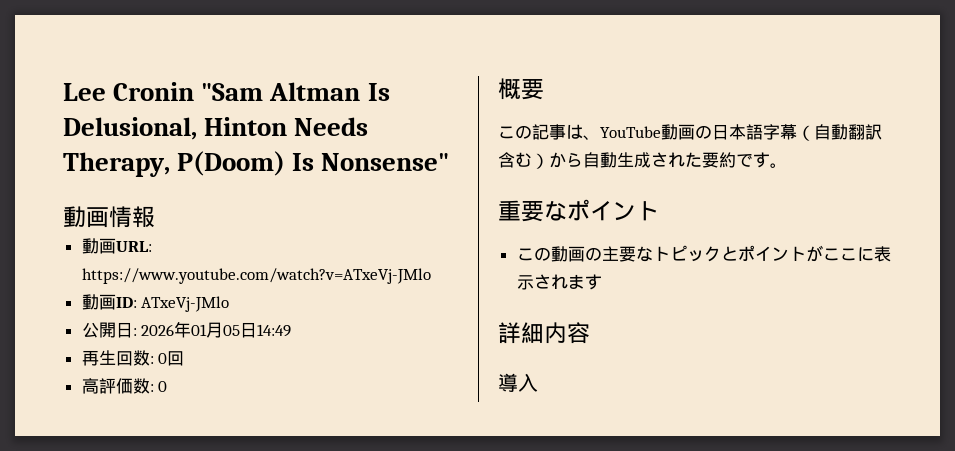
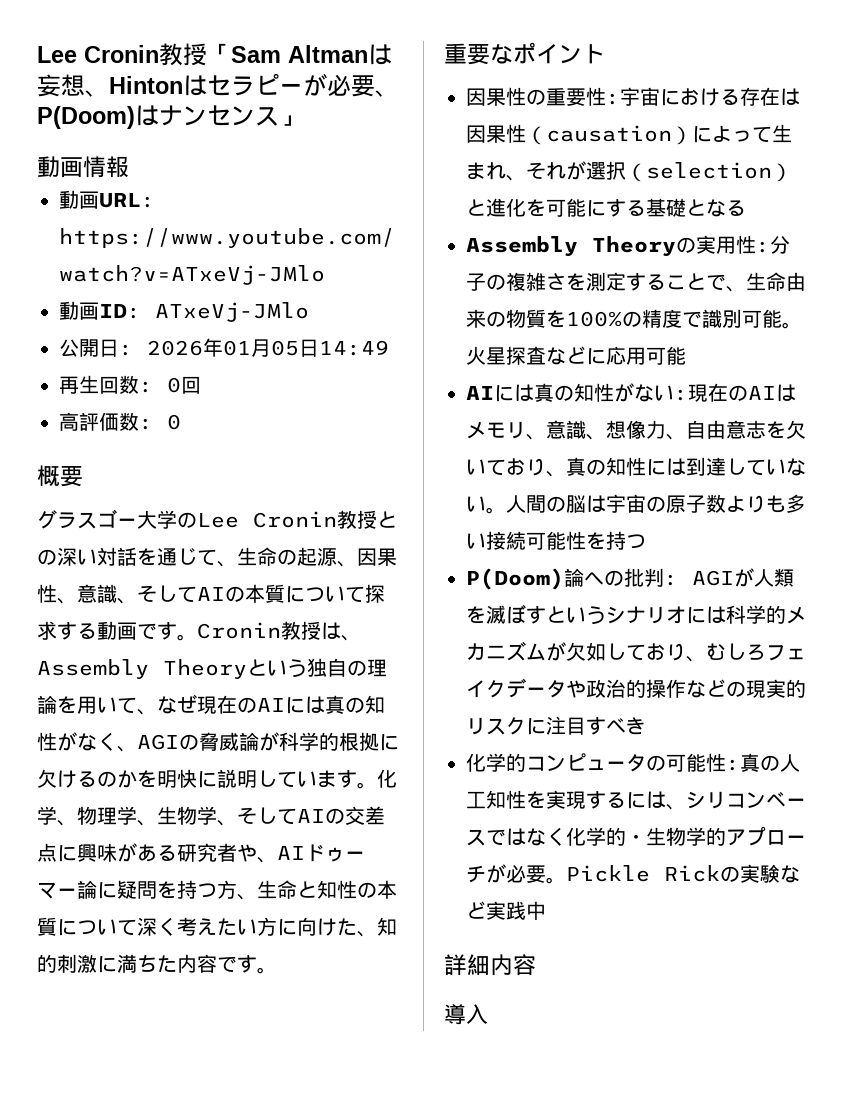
- Lee Cronin "Sam Altman Is Delusional, Hinton Needs Therapy, P(Doom) Is Nonsense"
+ Lee Cronin教授「Sam Altmanは妄想、Hintonはセラピーが必要、P(Doom)はナンセンス」
- この記事は、YouTube動画の日本語字幕（自動翻訳含む）から自動生成された要約です。
+ グラスゴー大学のLee Cronin教授との深い対話を通じて、生命の起源、因果性、意識、そしてAIの本質について探求する動画です。Cronin教授は、Assembly Theoryという独自の理論を用いて、なぜ現在のAIには真の知性がなく、AGIの脅威論が科学的根拠に欠けるのかを明快に説明しています。化学、物理学、生物学、そしてAIの交差点に興味がある研究者や、AIドゥーマー論に疑問を持つ方、生命と知性の本質について深く考えたい方に向けた、知的刺激に満ちた内容です。
- この動画の主要なトピックとポイントがここに表示されます
+ 因果性の重要性:宇宙における存在は因果性（causation）によって生まれ、それが選択（selection）と進化を可能にする基礎となる
+ Assembly Theoryの実用性:分子の複雑さを測定することで、生命由来の物質を100%の精度で識別可能。火星探査などに応用可能
+ AIには真の知性がない:現在のAIはメモリ、意識、想像力、自由意志を欠いており、真の知性には到達していない。人間の脳は宇宙の原子数よりも多い接続可能性を持つ
+ P(Doom)論への批判: AGIが人類を滅ぼすというシナリオには科学的メカニズムが欠如しており、むしろフェイクデータや政治的操作などの現実的リスクに注目すべき
+ 化学的コンピュータの可能性:真の人工知性を実現するには、シリコンベースではなく化学的・生物学的アプローチが必要。Pickle Rickの実験など実践中

